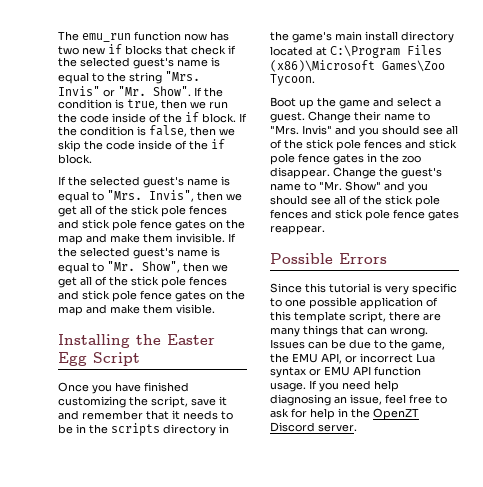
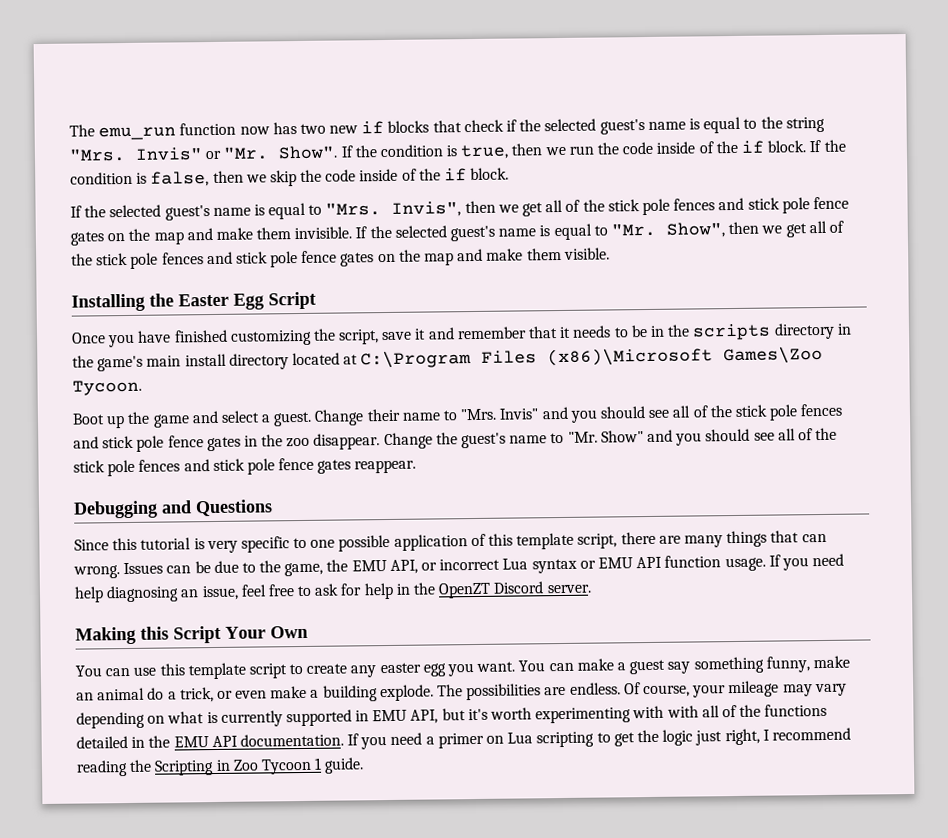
- Possible Errors
+ Debugging and Questions
+ Making this Script Your Own
+ You can use this template script to create any easter egg you want. You can make a guest say something funny, make an animal do a trick, or even make a building explode. The possibilities are endless. Of course, your mileage may vary depending on what is currently supported in EMU API, but it's worth experimenting with with all of the functions detailed in the EMU API documentation. If you need a primer on Lua scripting to get the logic just right, I recommend reading the Scripting in Zoo Tycoon 1 guide.

